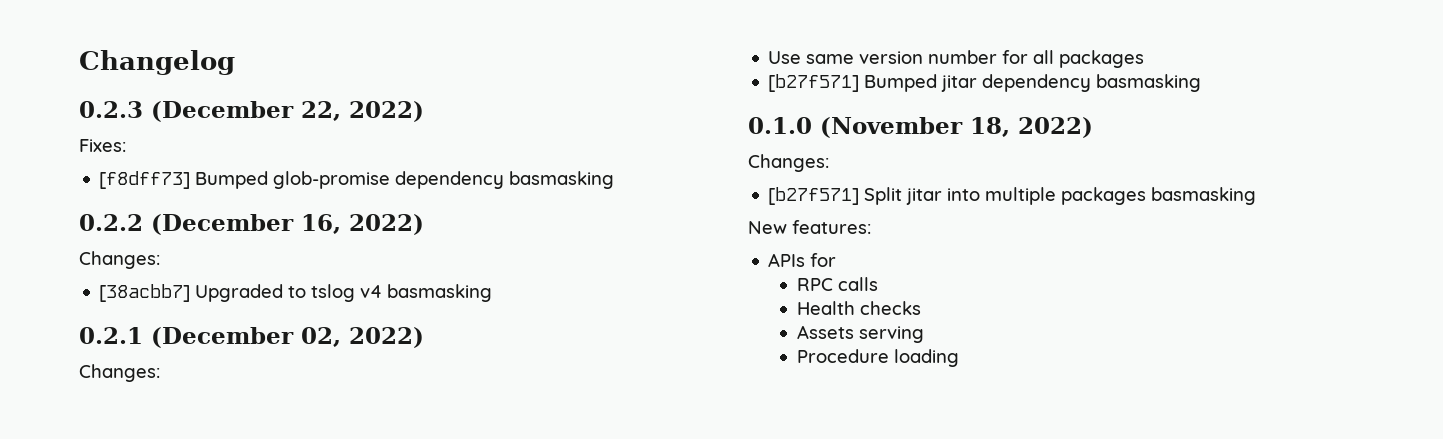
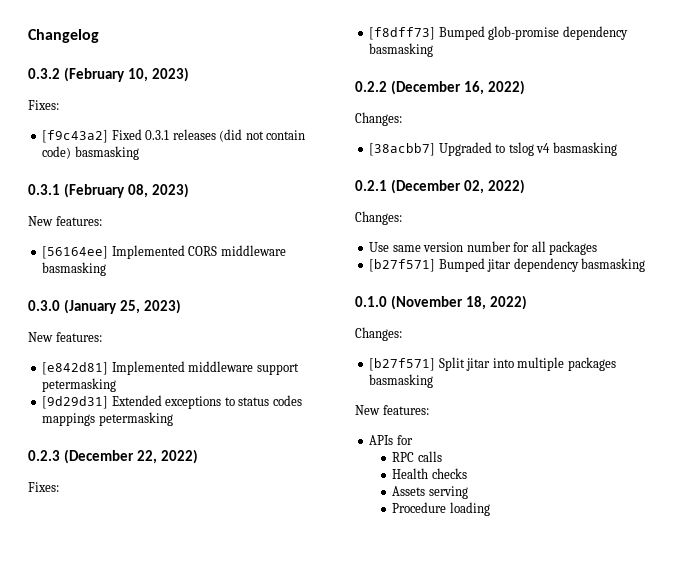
+ 0.3.2 (February 10, 2023)
+ Fixes:
+ [f9c43a2] Fixed 0.3.1 releases (did not contain code) basmasking
+ 0.3.1 (February 08, 2023)
+ New features:
+ [56164ee] Implemented CORS middleware basmasking
+ 0.3.0 (January 25, 2023)
+ New features:
+ [e842d81] Implemented middleware support petermasking
+ [9d29d31] Extended exceptions to status codes mappings petermasking

